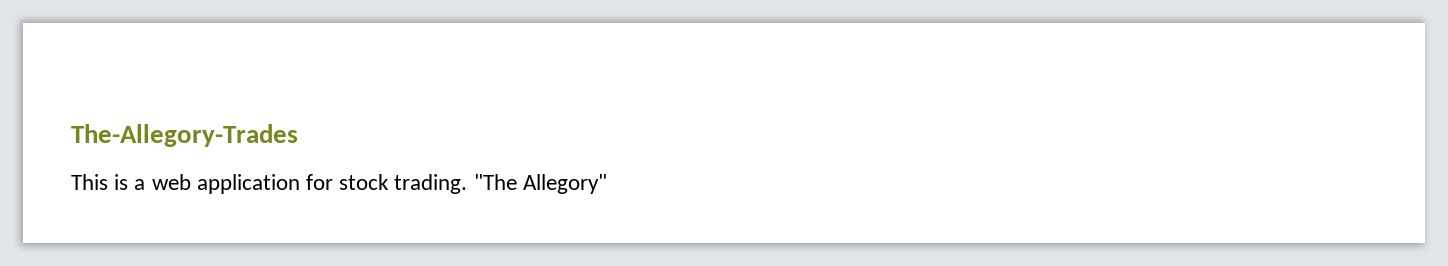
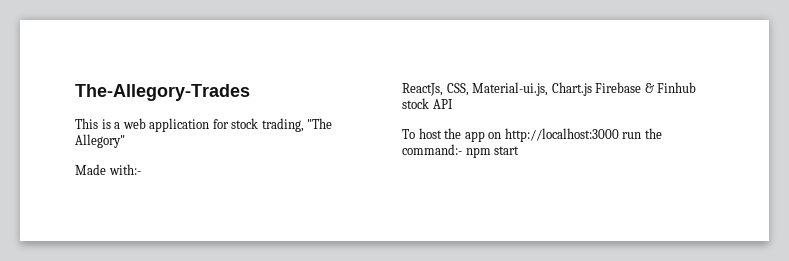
- This is a web application for stock trading. "The Allegory"
+ This is a web application for stock trading, "The Allegory"
+ Made with:-
+ ReactJs, CSS, Material-ui.js, Chart.js Firebase & Finhub stock API
+ To host the app on http://localhost:3000 run the command:- npm start

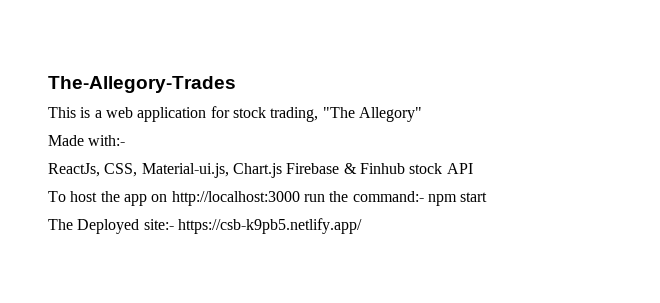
+ The Deployed site:- https://csb-k9pb5.netlify.app/

